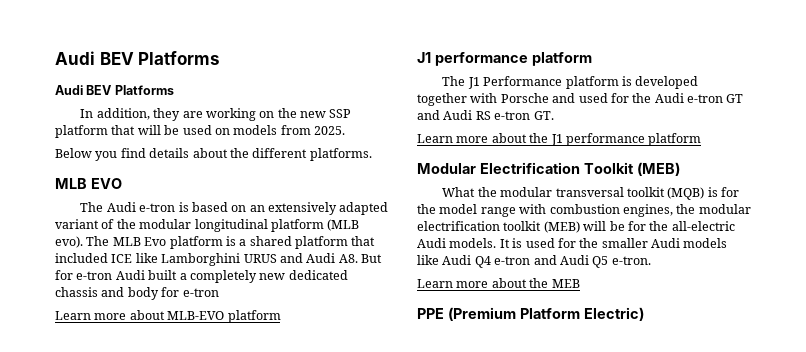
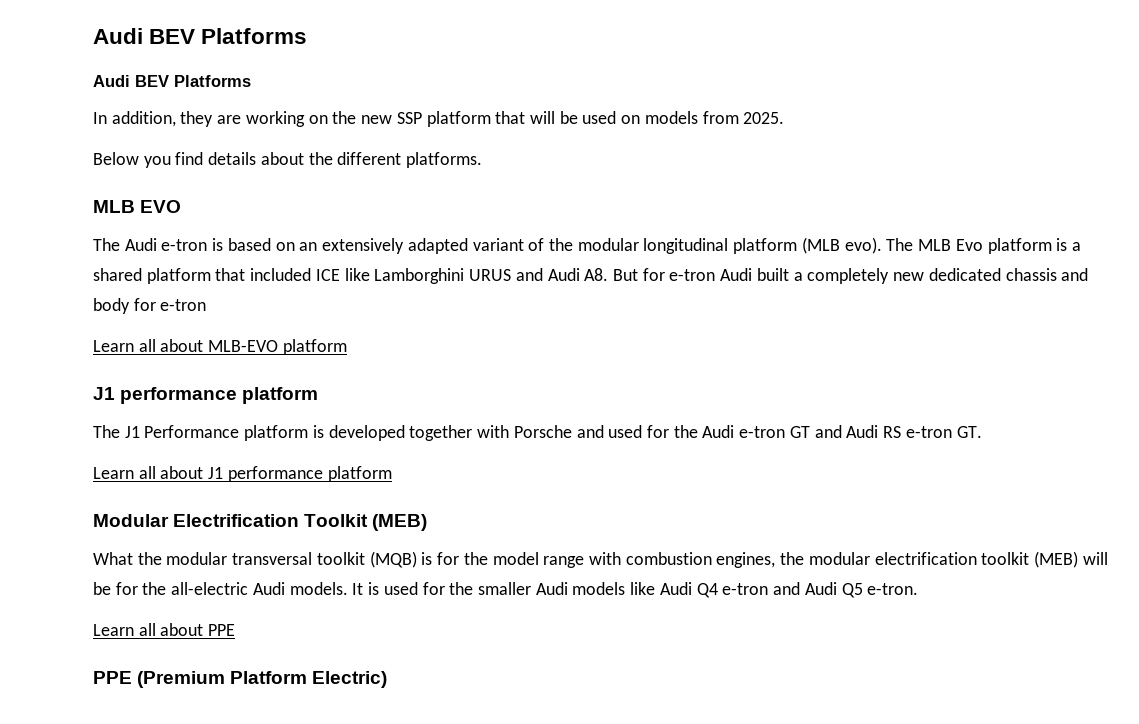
- Learn more about MLB-EVO platform
+ Learn all about MLB-EVO platform
- Learn more about the J1 performance platform
+ Learn all about J1 performance platform
- Learn more about the MEB
+ Learn all about PPE

